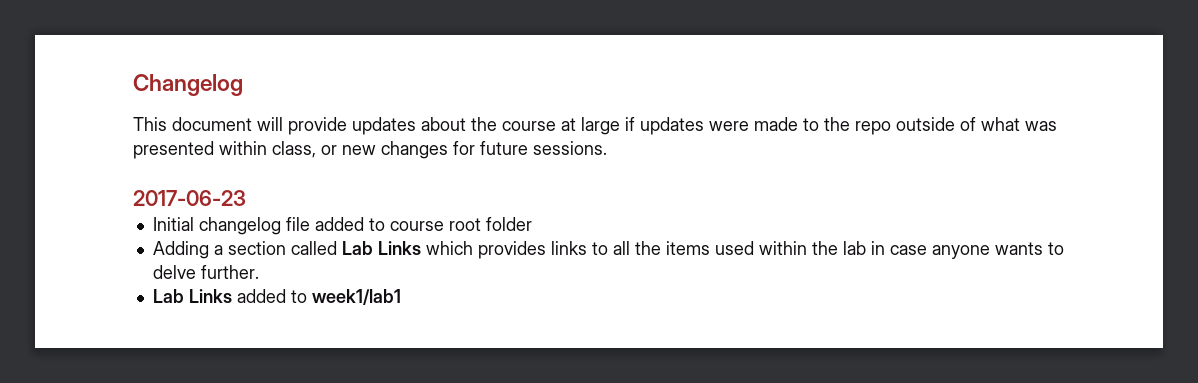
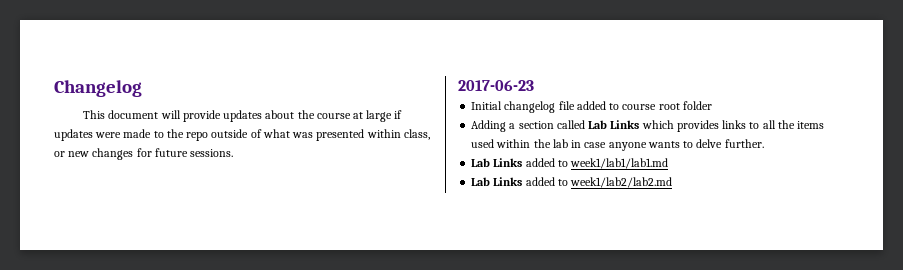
- Lab Links added to week1/lab1
+ Lab Links added to week1/lab1/lab1.md
+ Lab Links added to week1/lab2/lab2.md

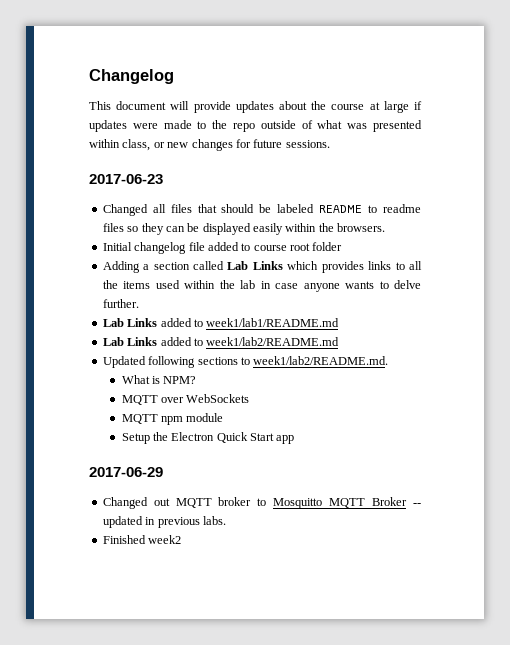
+ Changed all files that should be labeled README to readme files so they can be displayed easily within the browsers.
- Lab Links added to week1/lab1/lab1.md
- Lab Links added to week1/lab2/lab2.md
+ Lab Links added to week1/lab1/README.md
+ Lab Links added to week1/lab2/README.md
+ Updated following sections to week1/lab2/README.md.
+ What is NPM?
+ MQTT over WebSockets
+ MQTT npm module
+ Setup the Electron Quick Start app
+ 2017-06-29
+ Changed out MQTT broker to Mosquitto MQTT Broker -- updated in previous labs.
+ Finished week2

